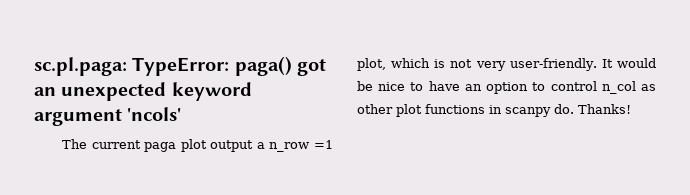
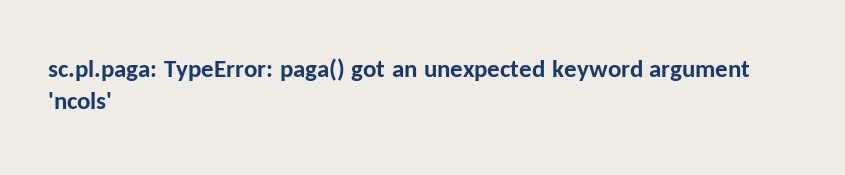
- The current paga plot output a n_row =1 plot, which is not very user-friendly. It would be nice to have an option to control n_col as other plot functions in scanpy do. Thanks!

